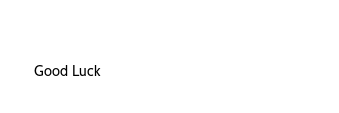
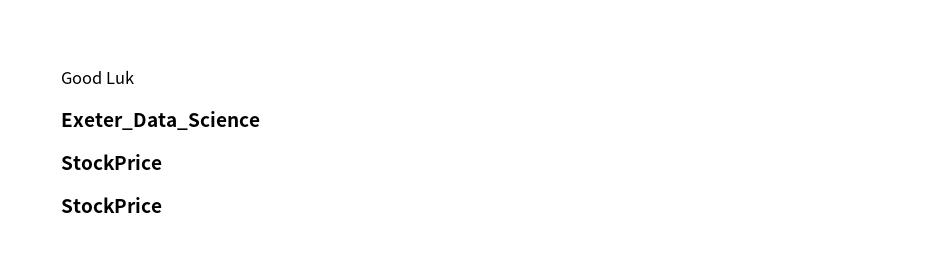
- Good Luck
+ Good Luk
+ Exeter_Data_Science
+ StockPrice
+ StockPrice

